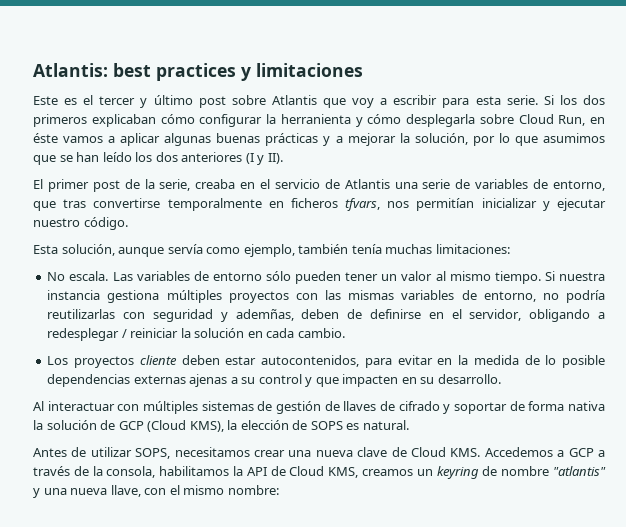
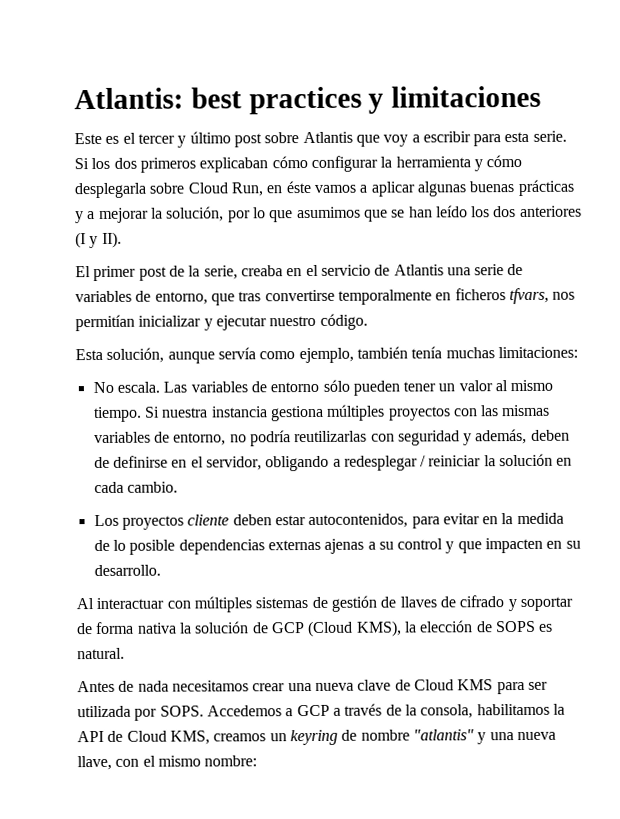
- Si los dos primeros explicaban cómo configurar la herranienta y cómo desplegarla sobre Cloud Run, en éste vamos a aplicar algunas buenas prácticas y a mejorar la solución, por lo que asumimos que se han leído los dos anteriores (I y II).
+ Si los dos primeros explicaban cómo configurar la herramienta y cómo desplegarla sobre Cloud Run, en éste vamos a aplicar algunas buenas prácticas y a mejorar la solución, por lo que asumimos que se han leído los dos anteriores (I y II).
- Si nuestra instancia gestiona múltiples proyectos con las mismas variables de entorno, no podría reutilizarlas con seguridad y ademñas, deben de definirse en el servidor, obligando a redesplegar / reiniciar la solución en cada cambio.
+ Si nuestra instancia gestiona múltiples proyectos con las mismas variables de entorno, no podría reutilizarlas con seguridad y además, deben de definirse en el servidor, obligando a redesplegar / reiniciar la solución en cada cambio.
- Antes de utilizar SOPS, necesitamos crear una nueva clave de Cloud KMS. Accedemos a GCP a través de la consola, habilitamos la API de Cloud KMS, creamos un keyring de nombre "atlantis" y una nueva llave, con el mismo nombre:
+ Antes de nada necesitamos crear una nueva clave de Cloud KMS para ser utilizada por SOPS. Accedemos a GCP a través de la consola, habilitamos la API de Cloud KMS, creamos un keyring de nombre "atlantis" y una nueva llave, con el mismo nombre:

